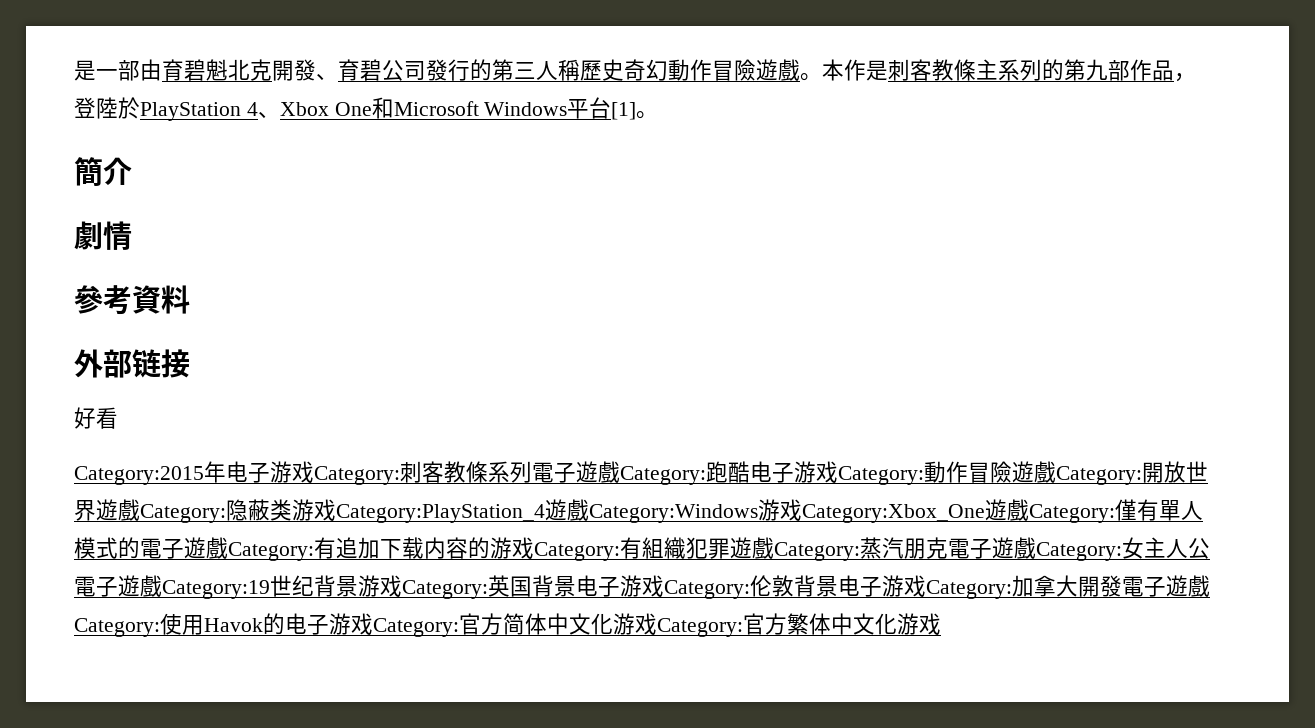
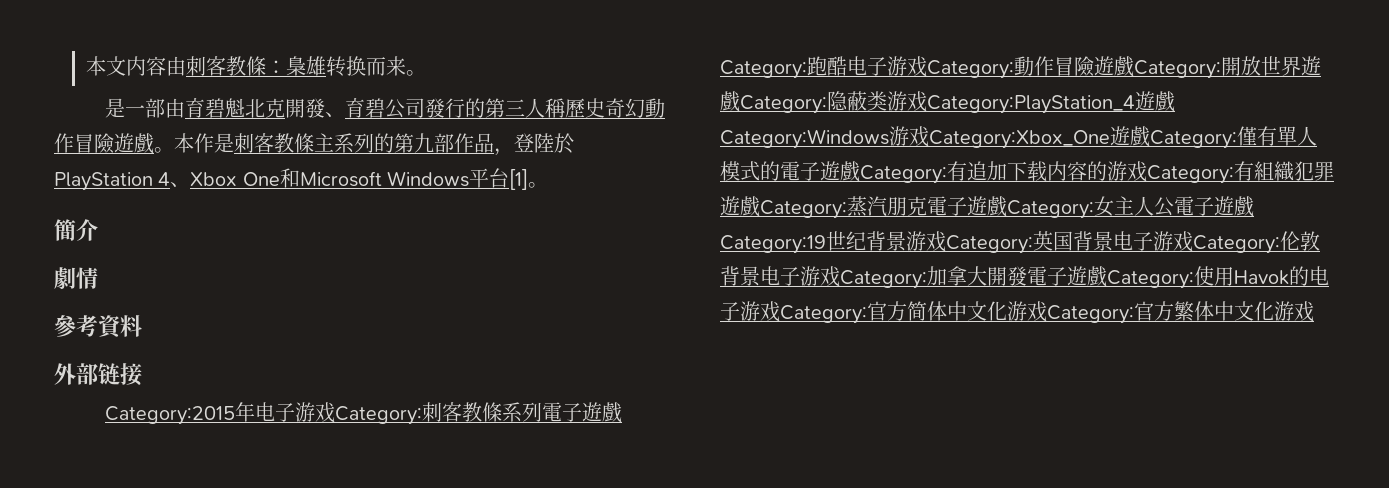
+ 本文内容由刺客教條：梟雄转换而来。
- 好看

